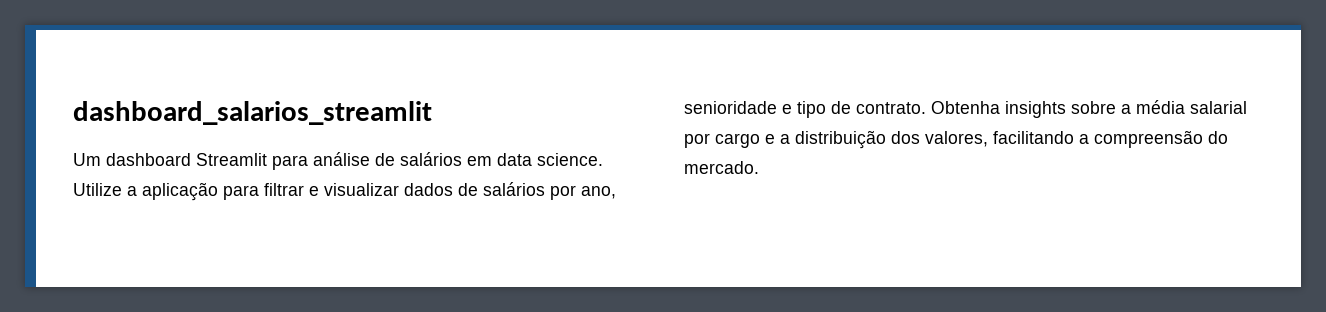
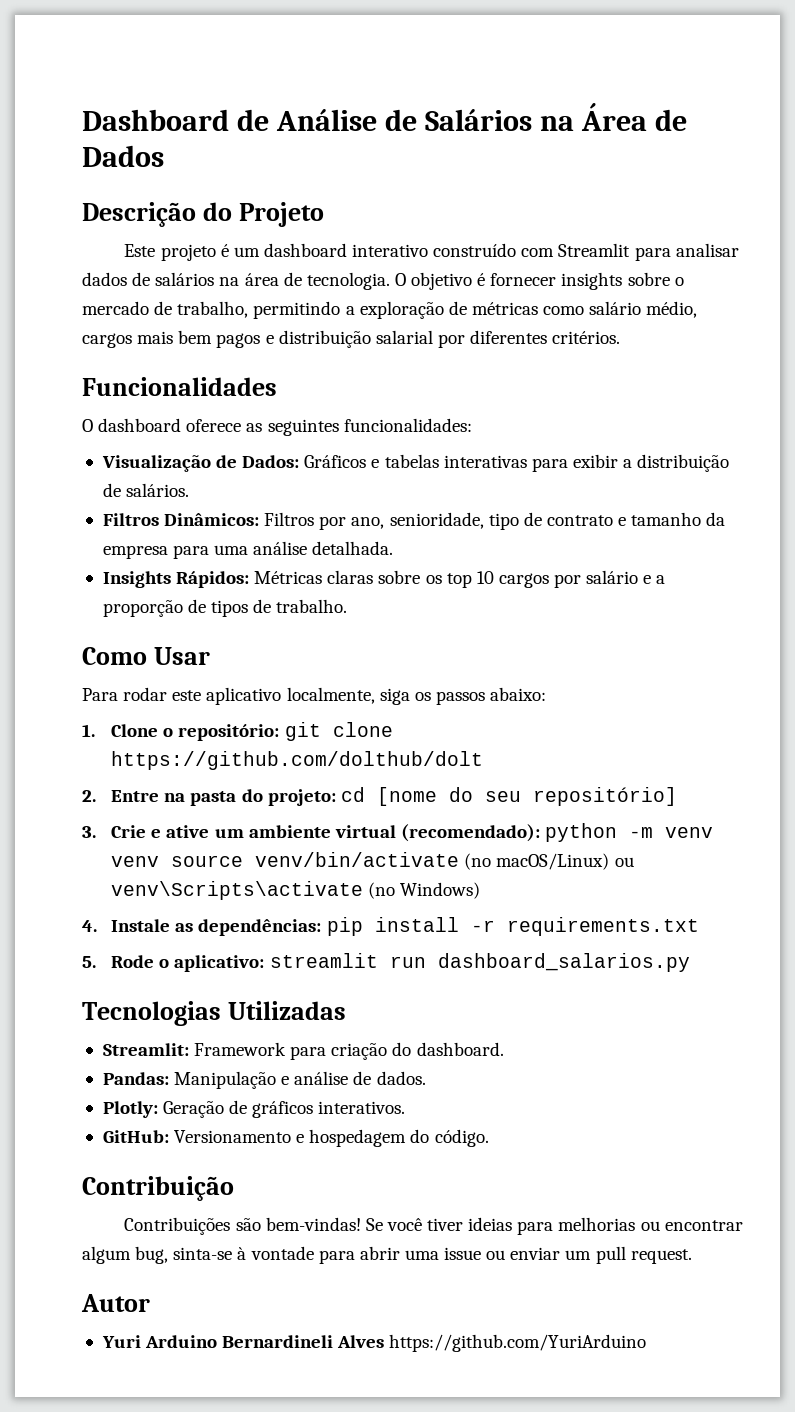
- dashboard_salarios_streamlit
- Um dashboard Streamlit para análise de salários em data science. Utilize a aplicação para filtrar e visualizar dados de salários por ano, senioridade e tipo de contrato. Obtenha insights sobre a média salarial por cargo e a distribuição dos valores, facilitando a compreensão do mercado.
+ Dashboard de Análise de Salários na Área de Dados
+ Descrição do Projeto
+ Este projeto é um dashboard interativo construído com Streamlit para analisar dados de salários na área de tecnologia. O objetivo é fornecer insights sobre o mercado de trabalho, permitindo a exploração de métricas como salário médio, cargos mais bem pagos e distribuição salarial por diferentes critérios.
+ Funcionalidades
+ O dashboard oferece as seguintes funcionalidades:
+ Visualização de Dados: Gráficos e tabelas interativas para exibir a distribuição de salários.
+ Filtros Dinâmicos: Filtros por ano, senioridade, tipo de contrato e tamanho da empresa para uma análise detalhada.
+ Insights Rápidos: Métricas claras sobre os top 10 cargos por salário e a proporção de tipos de trabalho.
+ Como Usar
+ Para rodar este aplicativo localmente, siga os passos abaixo:
+ 1. Clone o repositório: git clone https://github.com/dolthub/dolt
+ 2. Entre na pasta do projeto: cd [nome do seu repositório]
+ 3. Crie e ative um ambiente virtual (recomendado): python -m venv venv source venv/bin/activate (no macOS/Linux) ou venv\Scripts\activate (no Windows)
+ 4. Instale as dependências: pip install -r requirements.txt
+ 5. Rode o aplicativo: streamlit run dashboard_salarios.py
+ Tecnologias Utilizadas
+ Streamlit: Framework para criação do dashboard.
+ Pandas: Manipulação e análise de dados.
+ Plotly: Geração de gráficos interativos.
+ GitHub: Versionamento e hospedagem do código.
+ Contribuição
+ Contribuições são bem-vindas! Se você tiver ideias para melhorias ou encontrar algum bug, sinta-se à vontade para abrir uma issue ou enviar um pull request.
+ Autor
+ Yuri Arduino Bernardineli Alves https://github.com/YuriArduino

